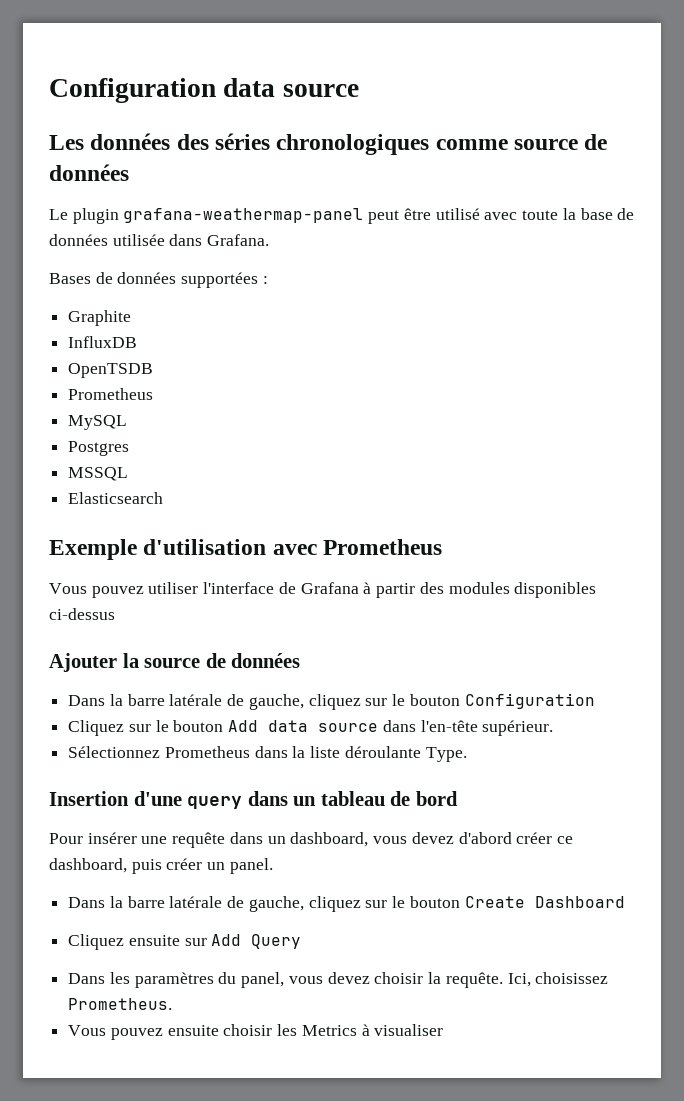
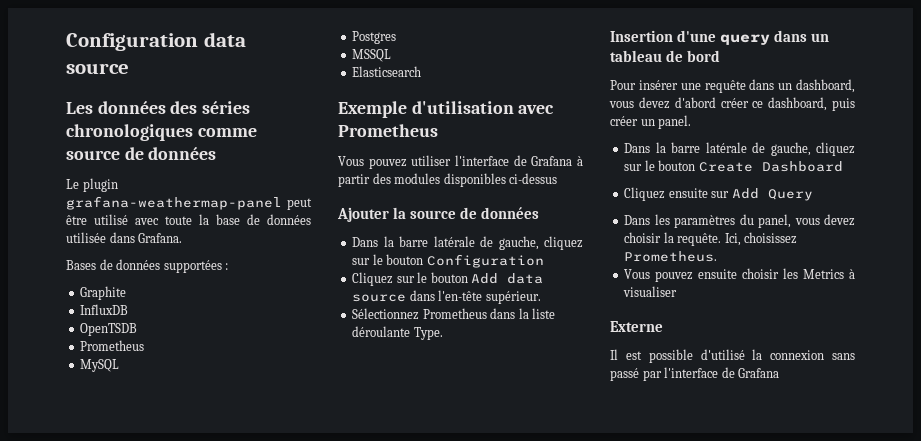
+ Externe
+ Il est possible d'utilisé la connexion sans passé par l'interface de Grafana

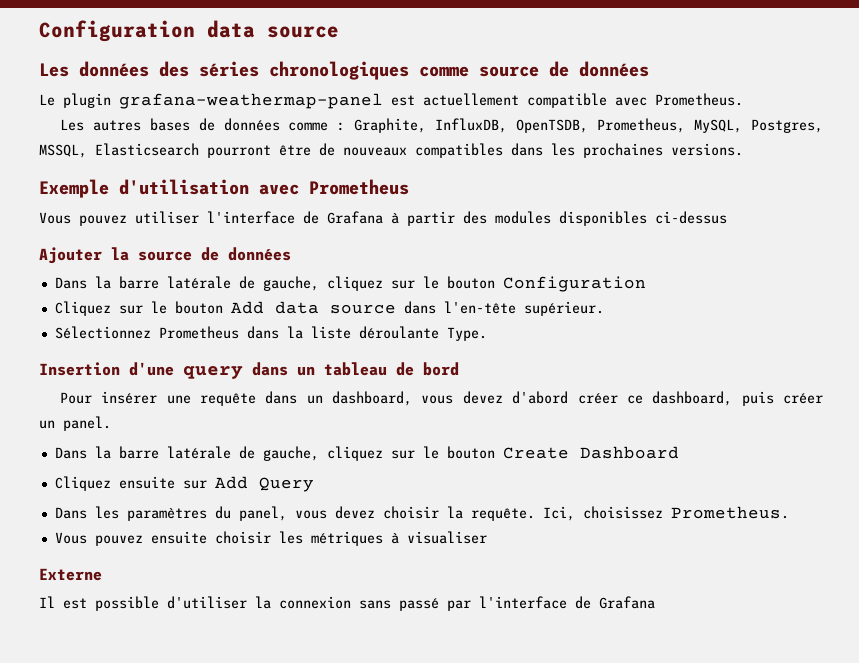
- Le plugin grafana-weathermap-panel peut être utilisé avec toute la base de données utilisée dans Grafana.
- Bases de données supportées :
- Graphite
- InfluxDB
- OpenTSDB
- Prometheus
- MySQL
- Postgres
- MSSQL
- Elasticsearch
+ Le plugin grafana-weathermap-panel est actuellement compatible avec Prometheus.
+ Les autres bases de données comme : Graphite, InfluxDB, OpenTSDB, Prometheus, MySQL, Postgres, MSSQL, Elasticsearch pourront être de nouveaux compatibles dans les prochaines versions.
- Vous pouvez ensuite choisir les Metrics à visualiser
+ Vous pouvez ensuite choisir les métriques à visualiser
- Il est possible d'utilisé la connexion sans passé par l'interface de Grafana
+ Il est possible d'utiliser la connexion sans passé par l'interface de Grafana

